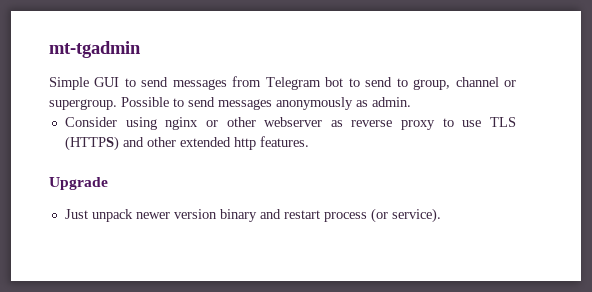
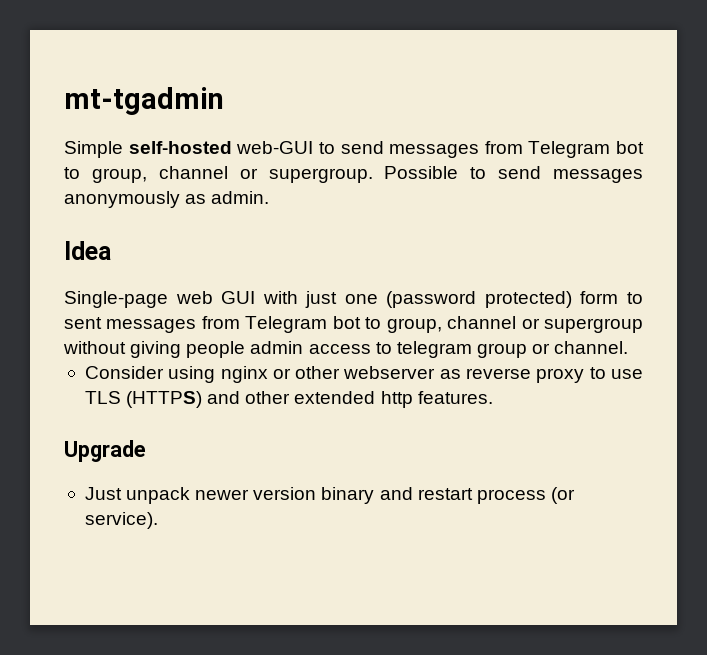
- Simple GUI to send messages from Telegram bot to send to group, channel or supergroup.
+ Simple self-hosted web-GUI to send messages from Telegram bot to group, channel or supergroup.
+ Idea
+ Single-page web GUI with just one (password protected) form to sent messages from Telegram bot to group, channel or supergroup without giving people admin access to telegram group or channel.

